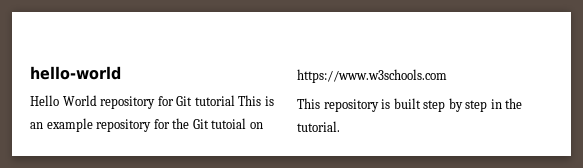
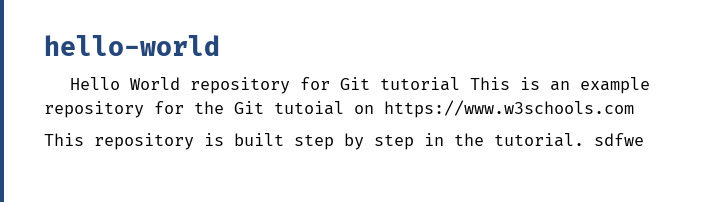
- This repository is built step by step in the tutorial.
+ This repository is built step by step in the tutorial. sdfwe

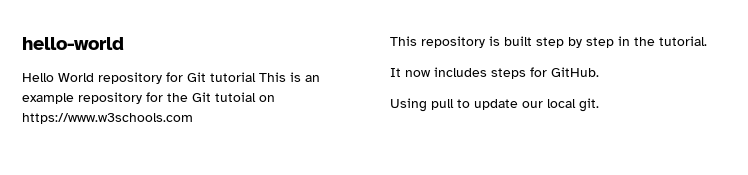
- This repository is built step by step in the tutorial. sdfwe
+ This repository is built step by step in the tutorial.
+ It now includes steps for GitHub.
+ Using pull to update our local git.

